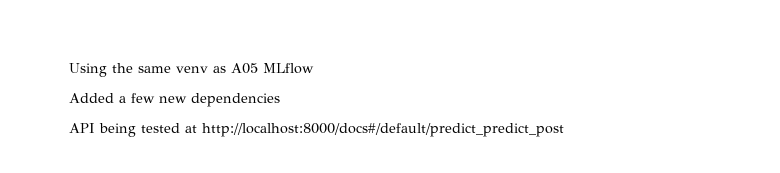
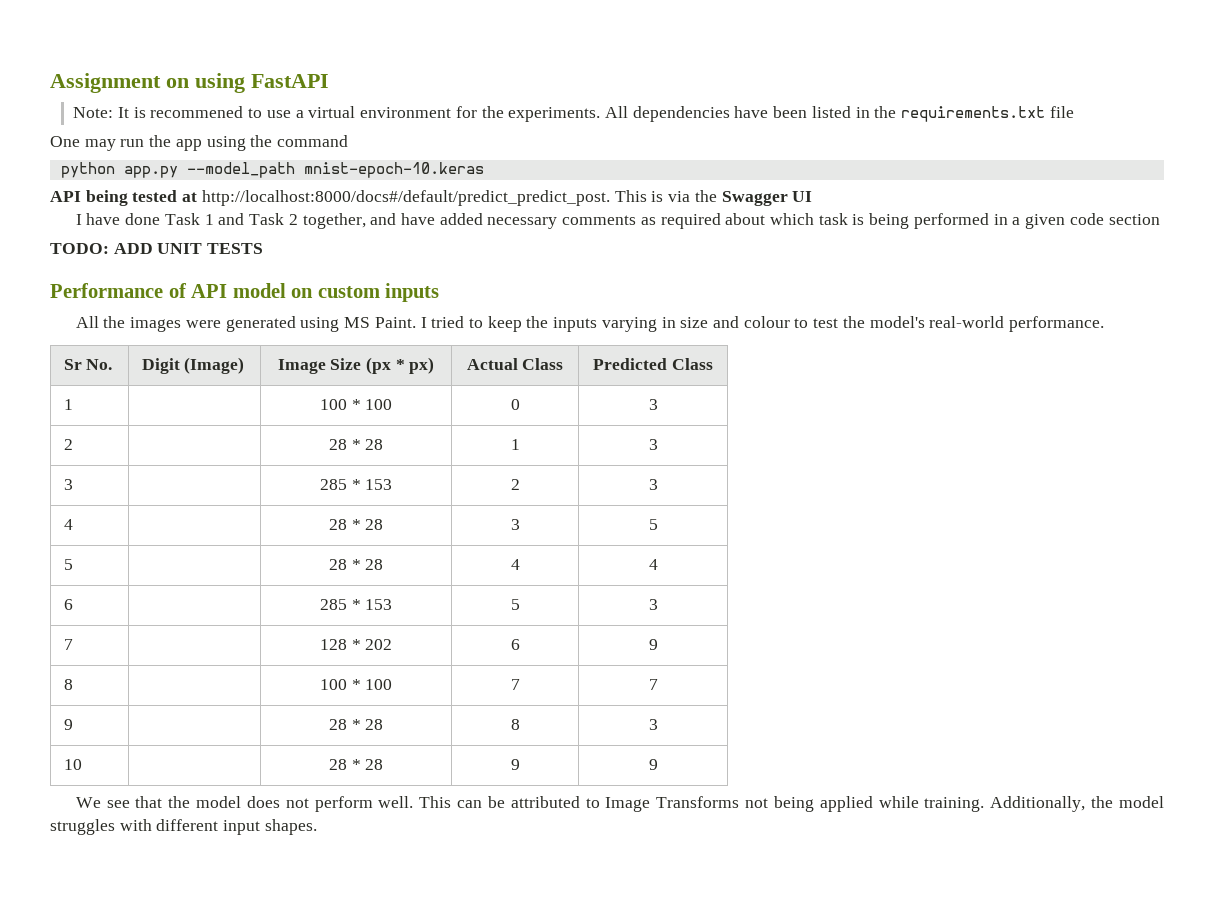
- Using the same venv as A05 MLflow
- Added a few new dependencies
- API being tested at http://localhost:8000/docs#/default/predict_predict_post
+ Assignment on using FastAPI
+ Note: It is recommened to use a virtual environment for the experiments. All dependencies have been listed in the requirements.txt file
+ One may run the app using the command
+ python app.py --model_path mnist-epoch-10.keras
+ API being tested at http://localhost:8000/docs#/default/predict_predict_post. This is via the Swagger UI
+ I have done Task 1 and Task 2 together, and have added necessary comments as required about which task is being performed in a given code section
+ TODO: ADD UNIT TESTS
+ Performance of API model on custom inputs
+ All the images were generated using MS Paint. I tried to keep the inputs varying in size and colour to test the model's real-world performance.
+ Sr No. | Digit (Image) | Image Size (px * px) | Actual Class | Predicted Class
+ 1 | | 100 * 100 | 0 | 3
+ 2 | | 28 * 28 | 1 | 3
+ 3 | | 285 * 153 | 2 | 3
+ 4 | | 28 * 28 | 3 | 5
+ 5 | | 28 * 28 | 4 | 4
+ 6 | | 285 * 153 | 5 | 3
+ 7 | | 128 * 202 | 6 | 9
+ 8 | | 100 * 100 | 7 | 7
+ 9 | | 28 * 28 | 8 | 3
+ 10 | | 28 * 28 | 9 | 9
+ We see that the model does not perform well. This can be attributed to Image Transforms not being applied while training. Additionally, the model struggles with different input shapes.

